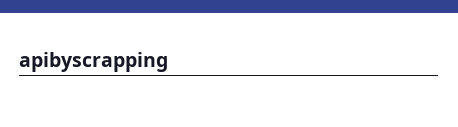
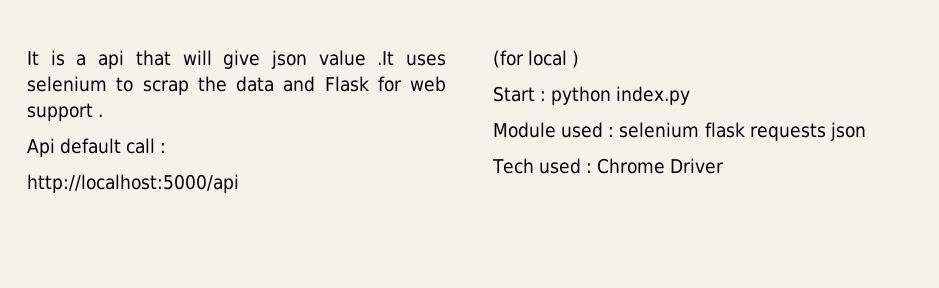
- apibyscrapping
+ It is a api that will give json value .It uses selenium to scrap the data and Flask for web support .
+ Api default call :
+ http://localhost:5000/api
+ (for local )
+ Start : python index.py
+ Module used : selenium flask requests json
+ Tech used : Chrome Driver

